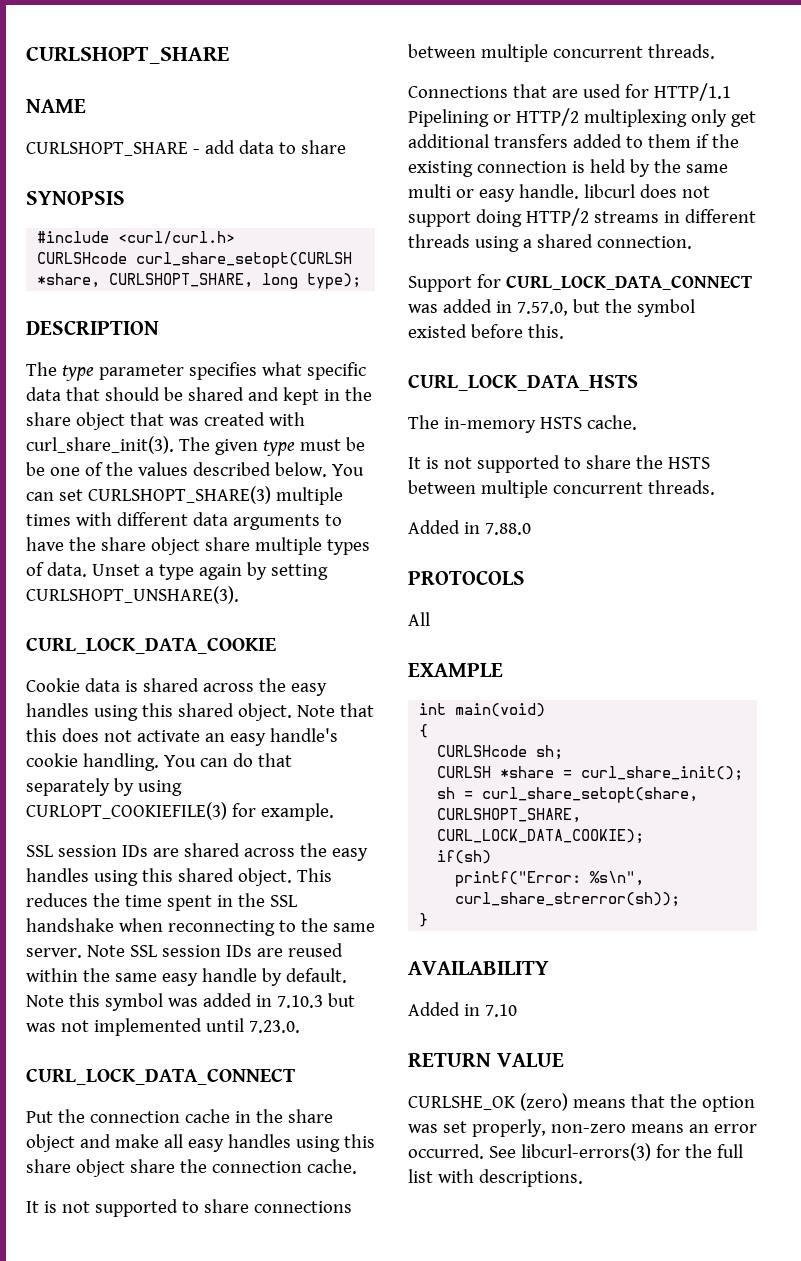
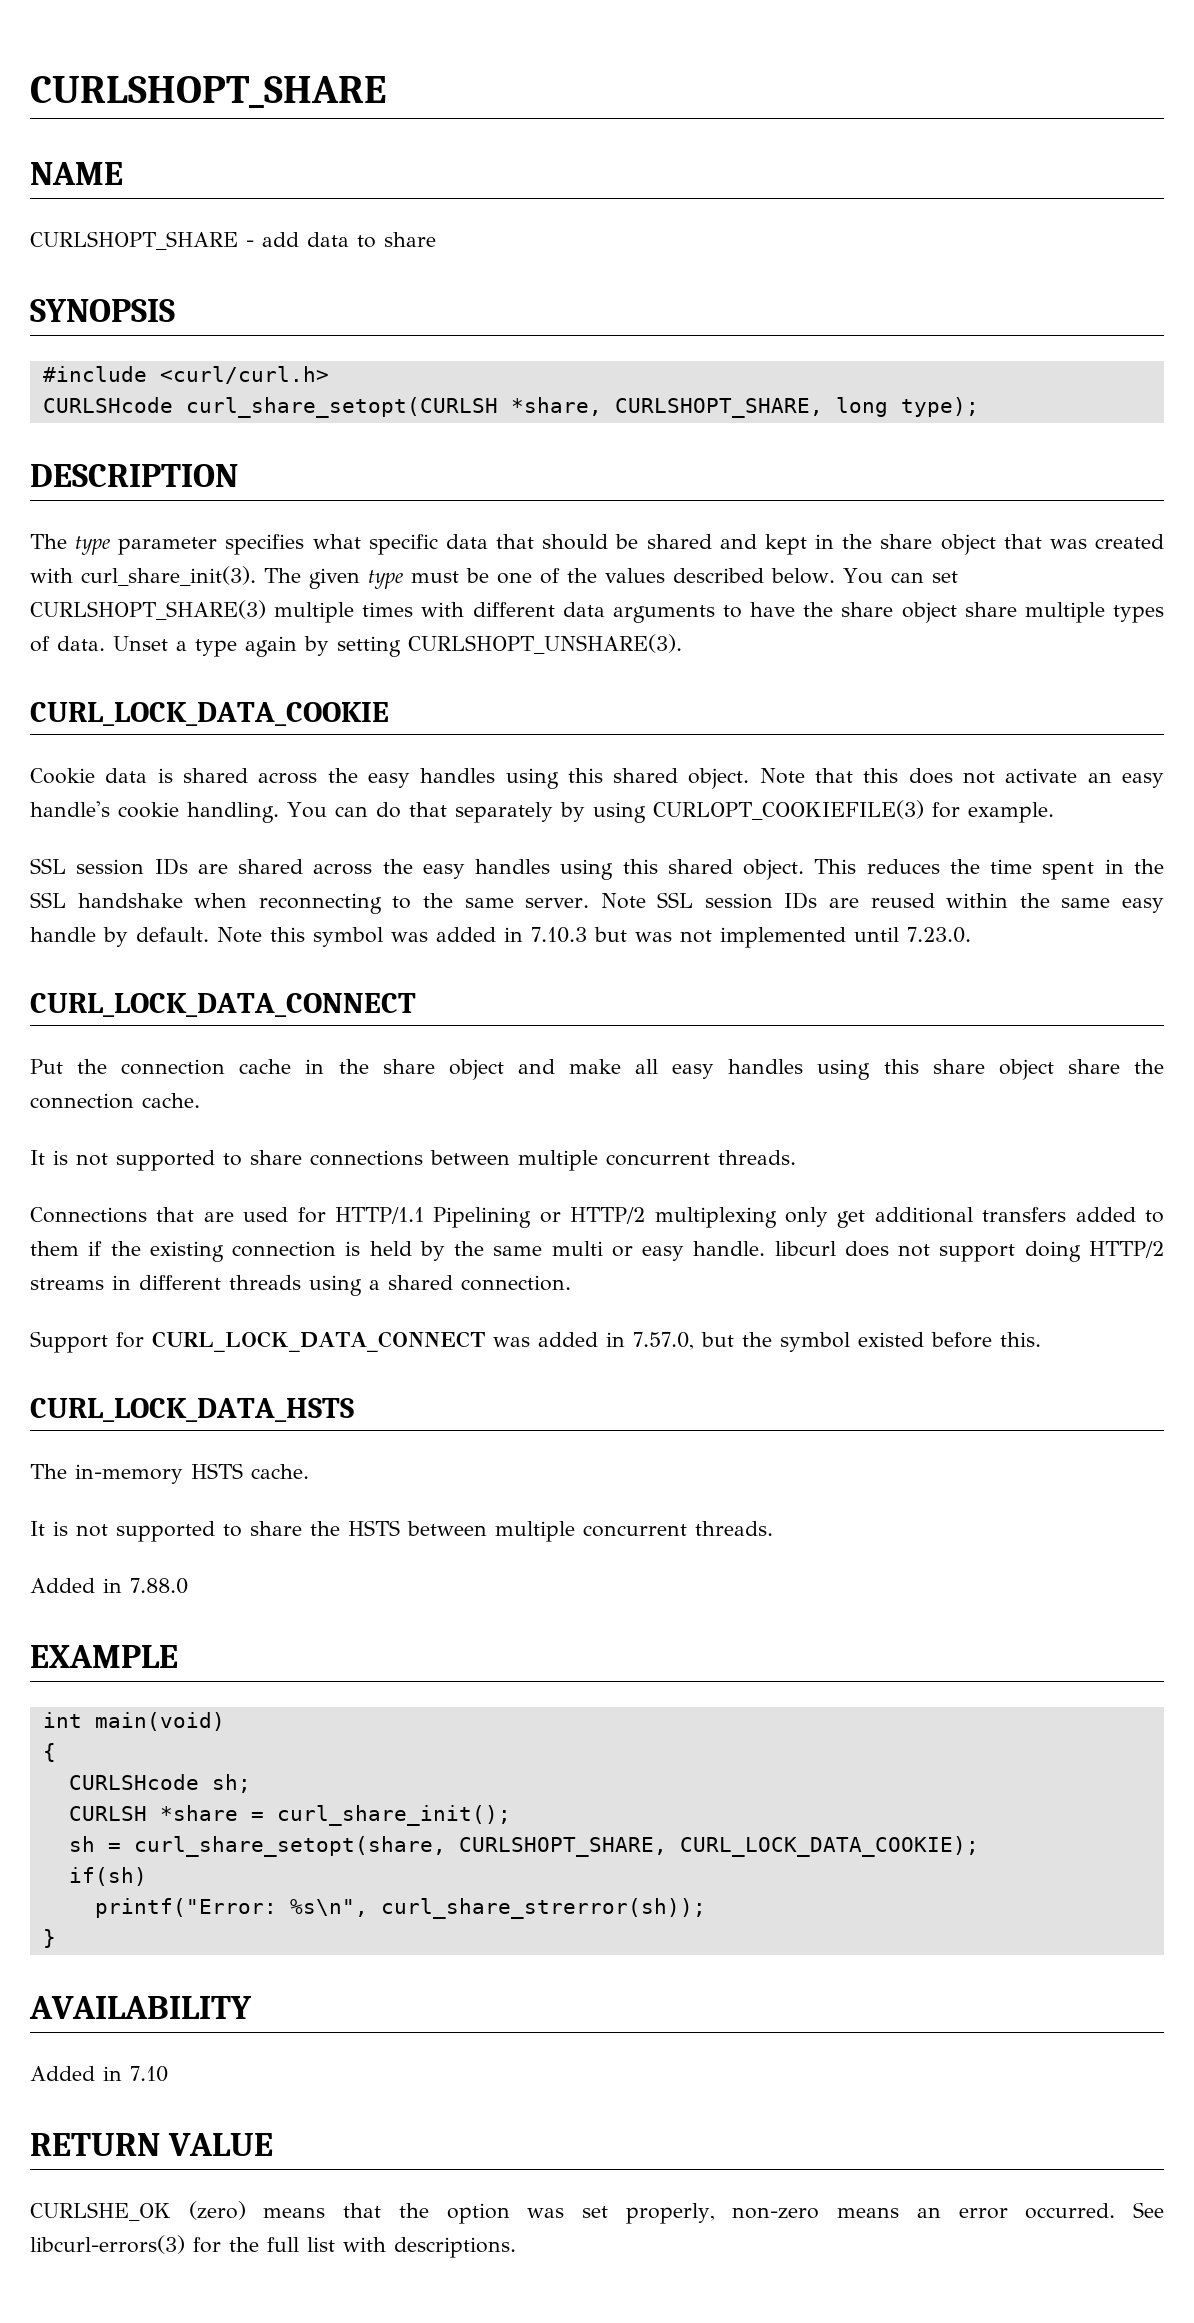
- The given type must be be one of the values described below.
+ The given type must be one of the values described below.
- PROTOCOLS
- All

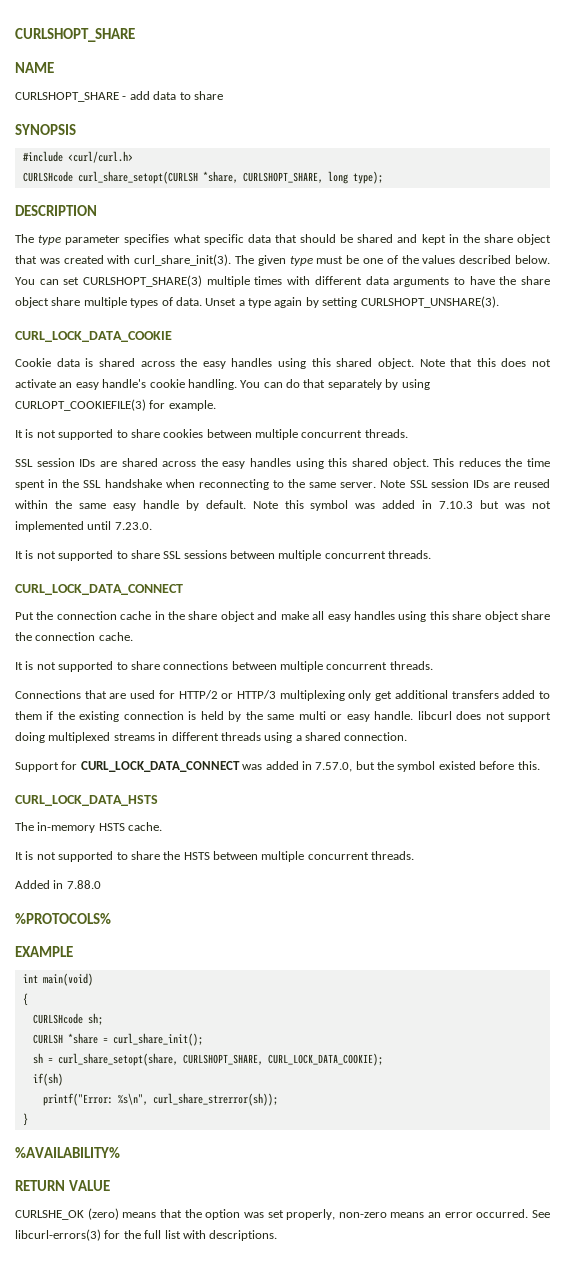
+ It is not supported to share cookies between multiple concurrent threads.
+ It is not supported to share SSL sessions between multiple concurrent threads.
- Connections that are used for HTTP/1.1 Pipelining or HTTP/2 multiplexing only get additional transfers added to them if the existing connection is held by the same multi or easy handle. libcurl does not support doing HTTP/2 streams in different threads using a shared connection.
+ Connections that are used for HTTP/2 or HTTP/3 multiplexing only get additional transfers added to them if the existing connection is held by the same multi or easy handle. libcurl does not support doing multiplexed streams in different threads using a shared connection.
+ %PROTOCOLS%
- AVAILABILITY
- Added in 7.10
+ %AVAILABILITY%

